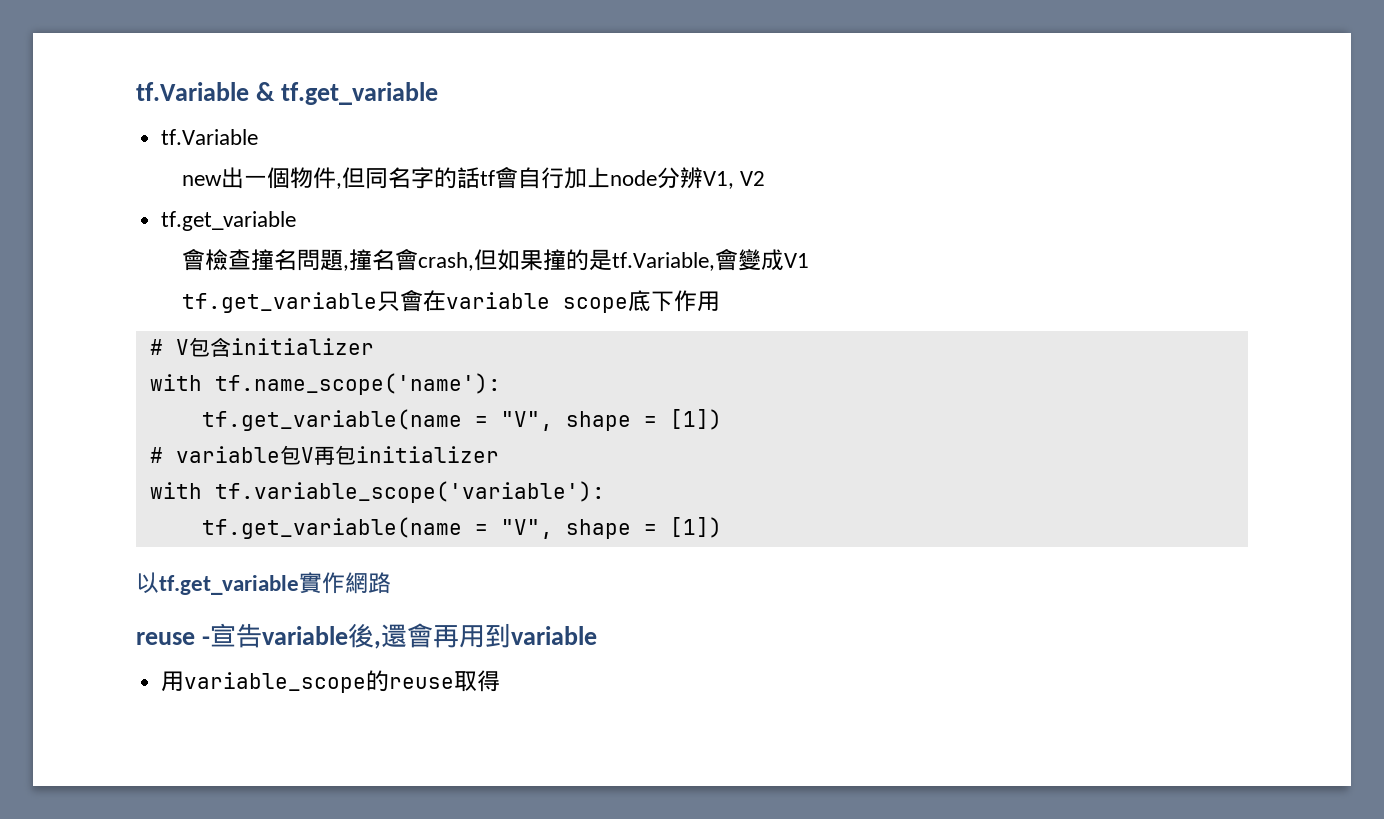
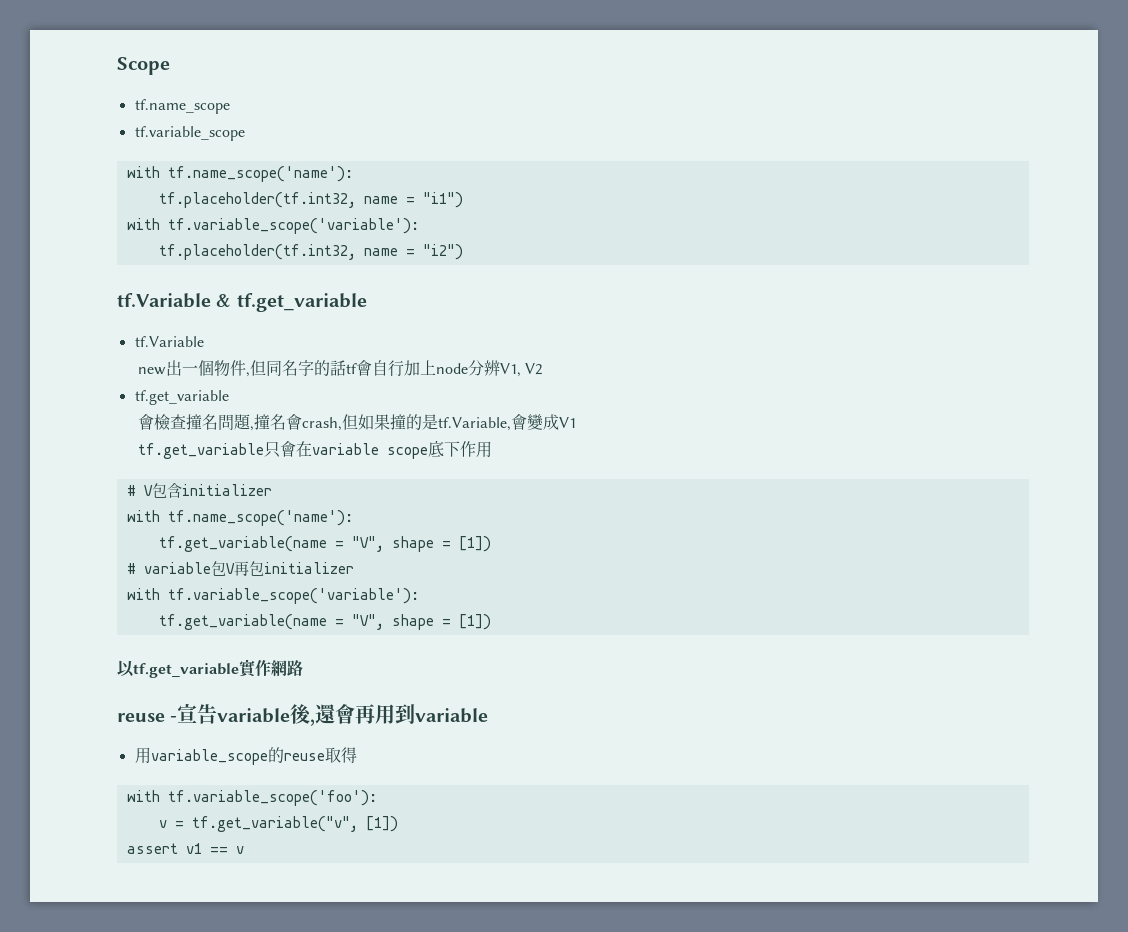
+ Scope
+ tf.name_scope
+ tf.variable_scope
+ with tf.name_scope('name'):
+ tf.placeholder(tf.int32, name = "i1")
+ with tf.variable_scope('variable'):
+ tf.placeholder(tf.int32, name = "i2")
+ with tf.variable_scope('foo'):
+ v = tf.get_variable("v", [1])
+ assert v1 == v

